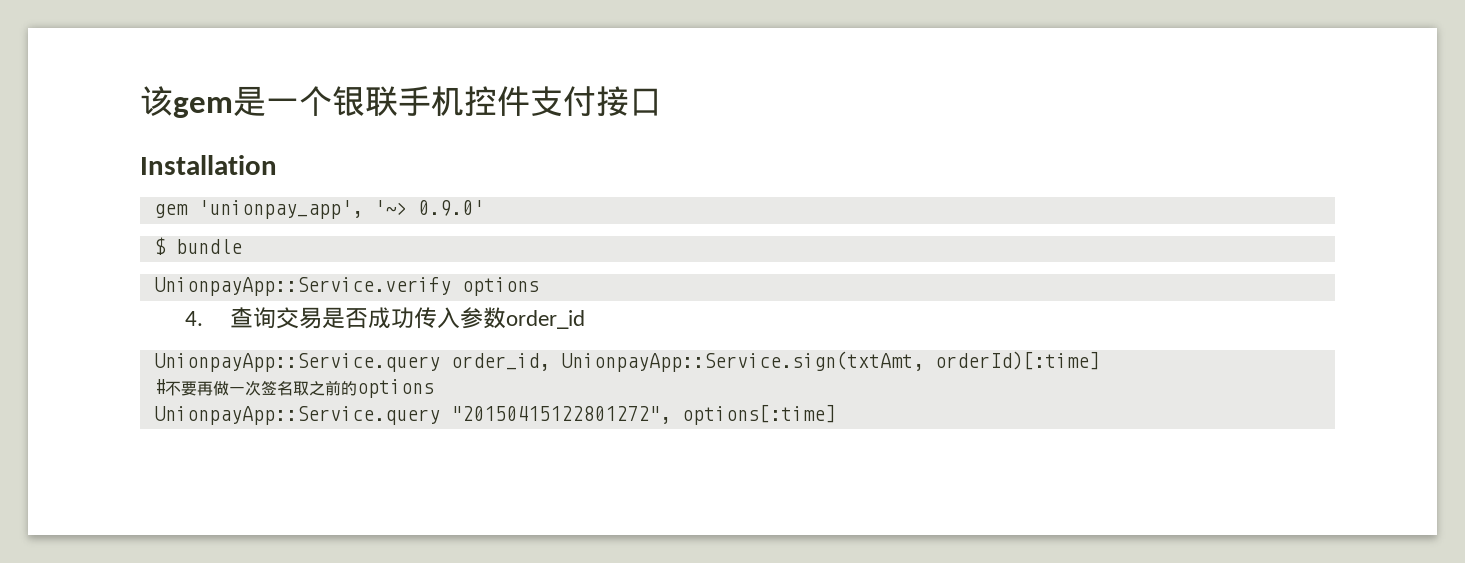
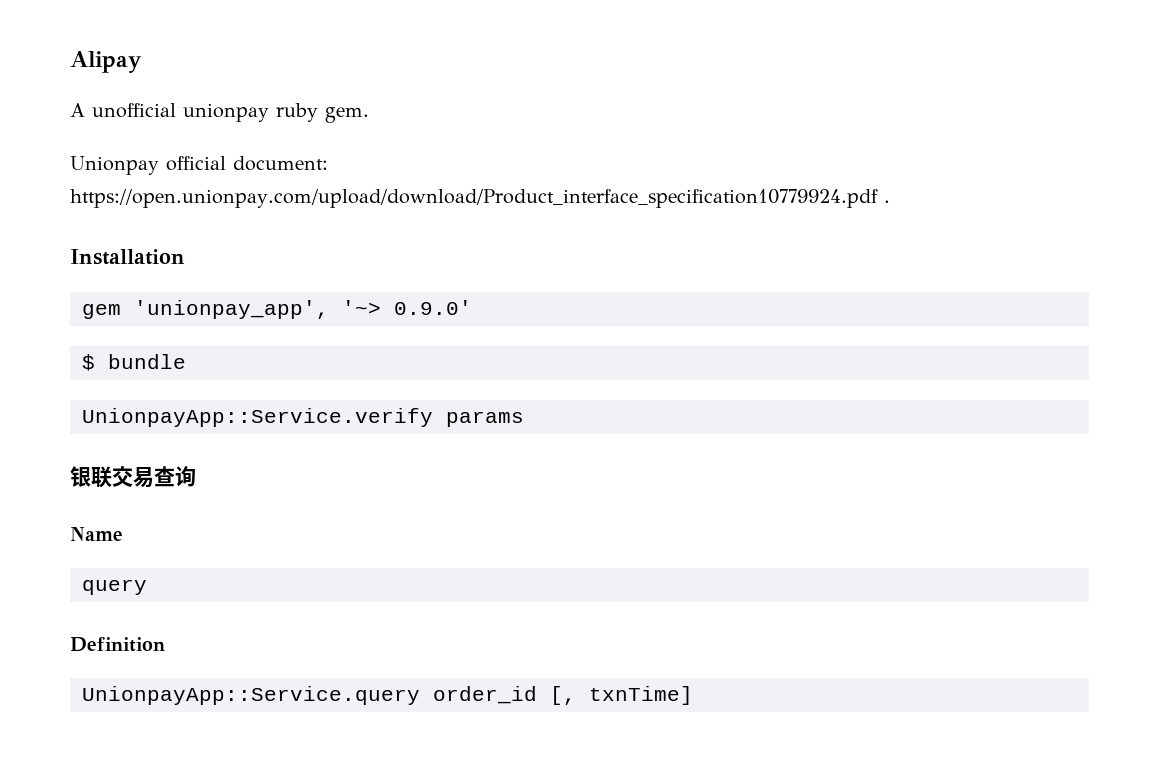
- 该gem是一个银联手机控件支付接口
+ Alipay
+ A unofficial unionpay ruby gem.
+ Unionpay official document: https://open.unionpay.com/upload/download/Product_interface_specification10779924.pdf .
- UnionpayApp::Service.verify options
- 4.查询交易是否成功传入参数order_id
- UnionpayApp::Service.query order_id, UnionpayApp::Service.sign(txtAmt, orderId)[:time]
- #不要再做一次签名取之前的options
- UnionpayApp::Service.query "20150415122801272", options[:time]
+ UnionpayApp::Service.verify params
+ 银联交易查询
+ Name
+ query
+ Definition
+ UnionpayApp::Service.query order_id [, txnTime]

